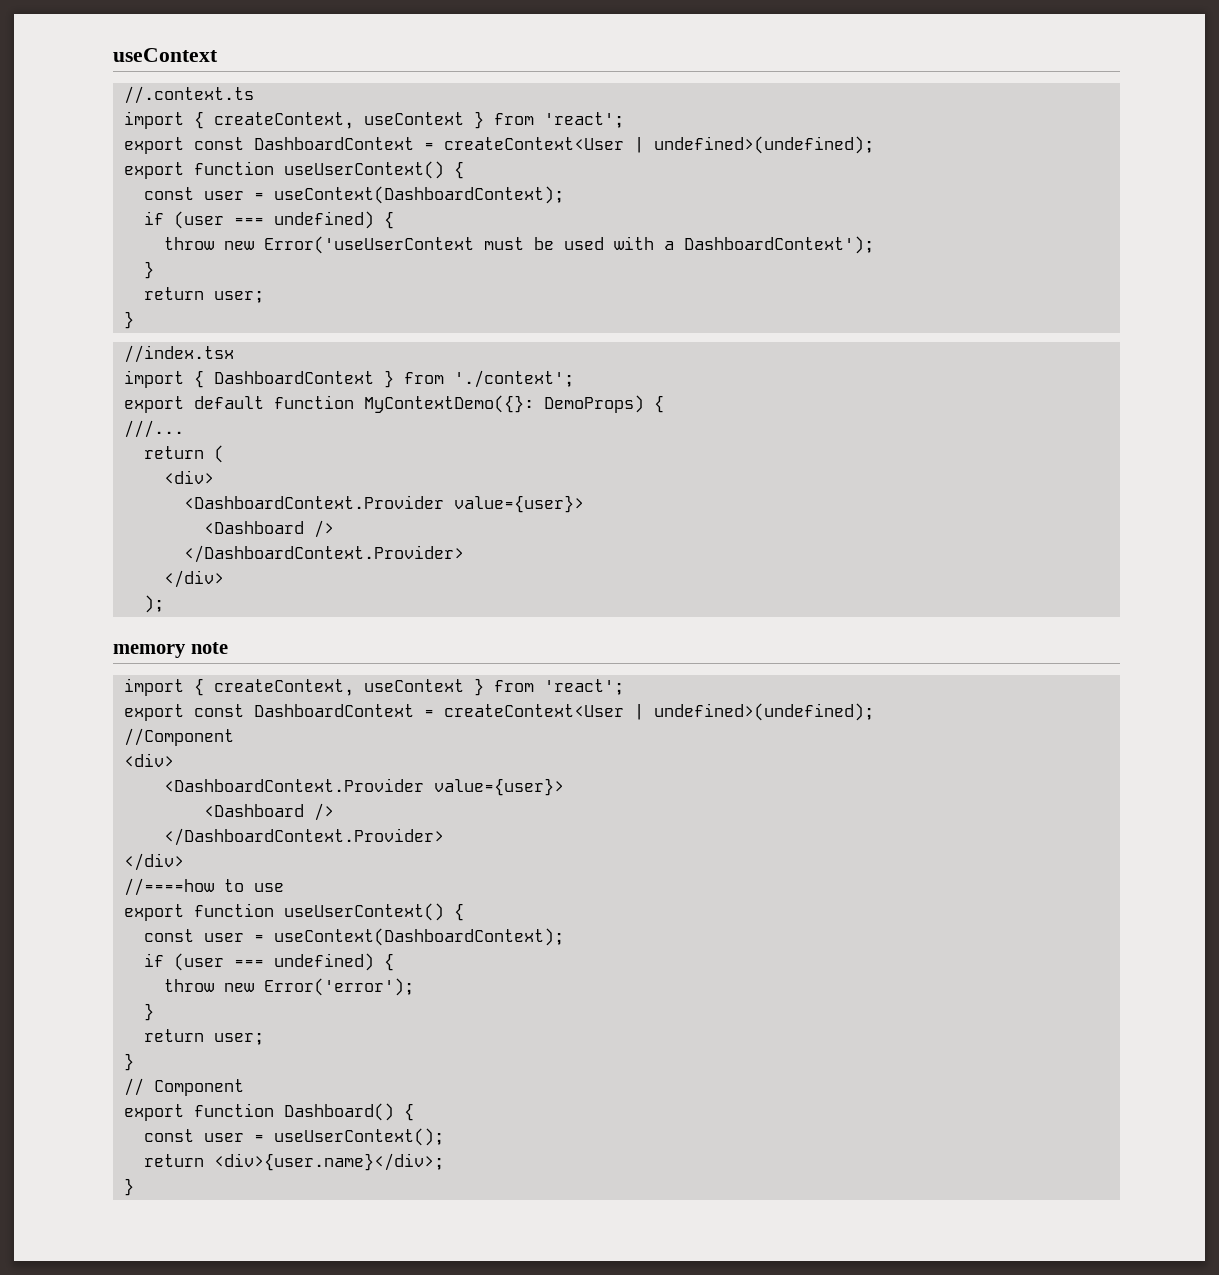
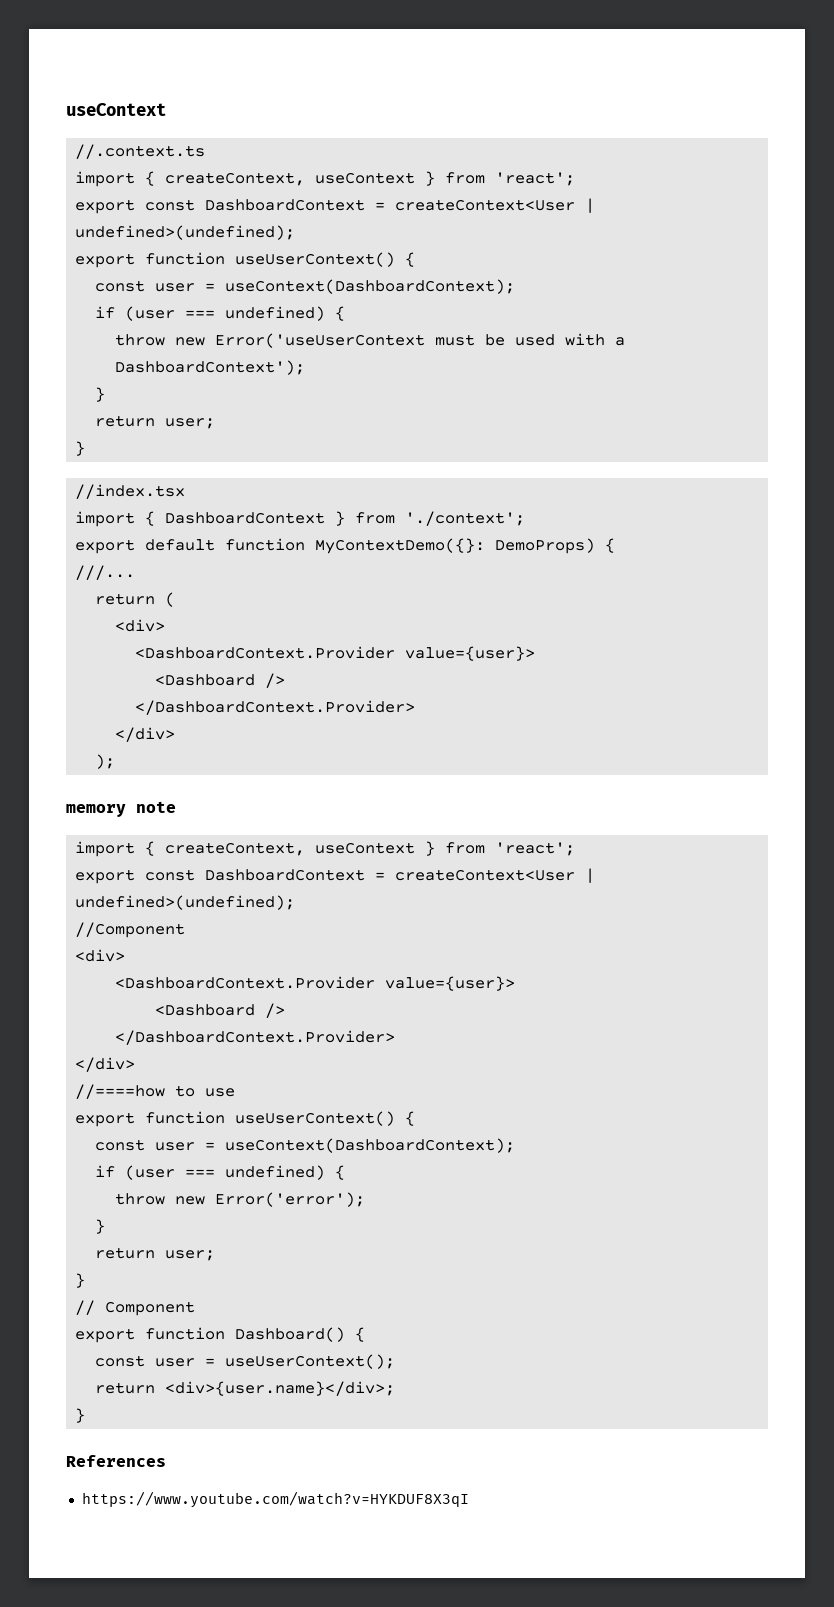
+ References
+ https://www.youtube.com/watch?v=HYKDUF8X3qI

